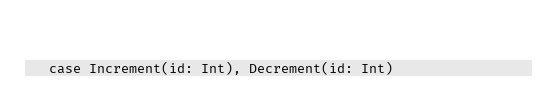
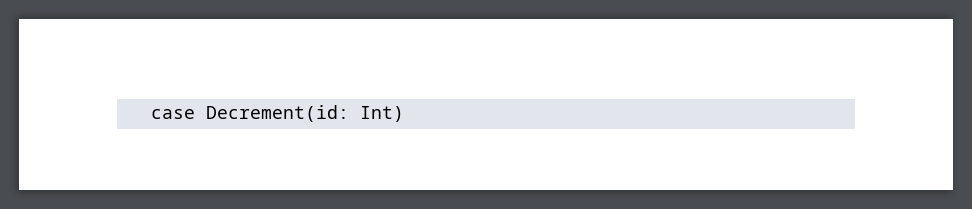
- case Increment(id: Int), Decrement(id: Int)
+ case Decrement(id: Int)

